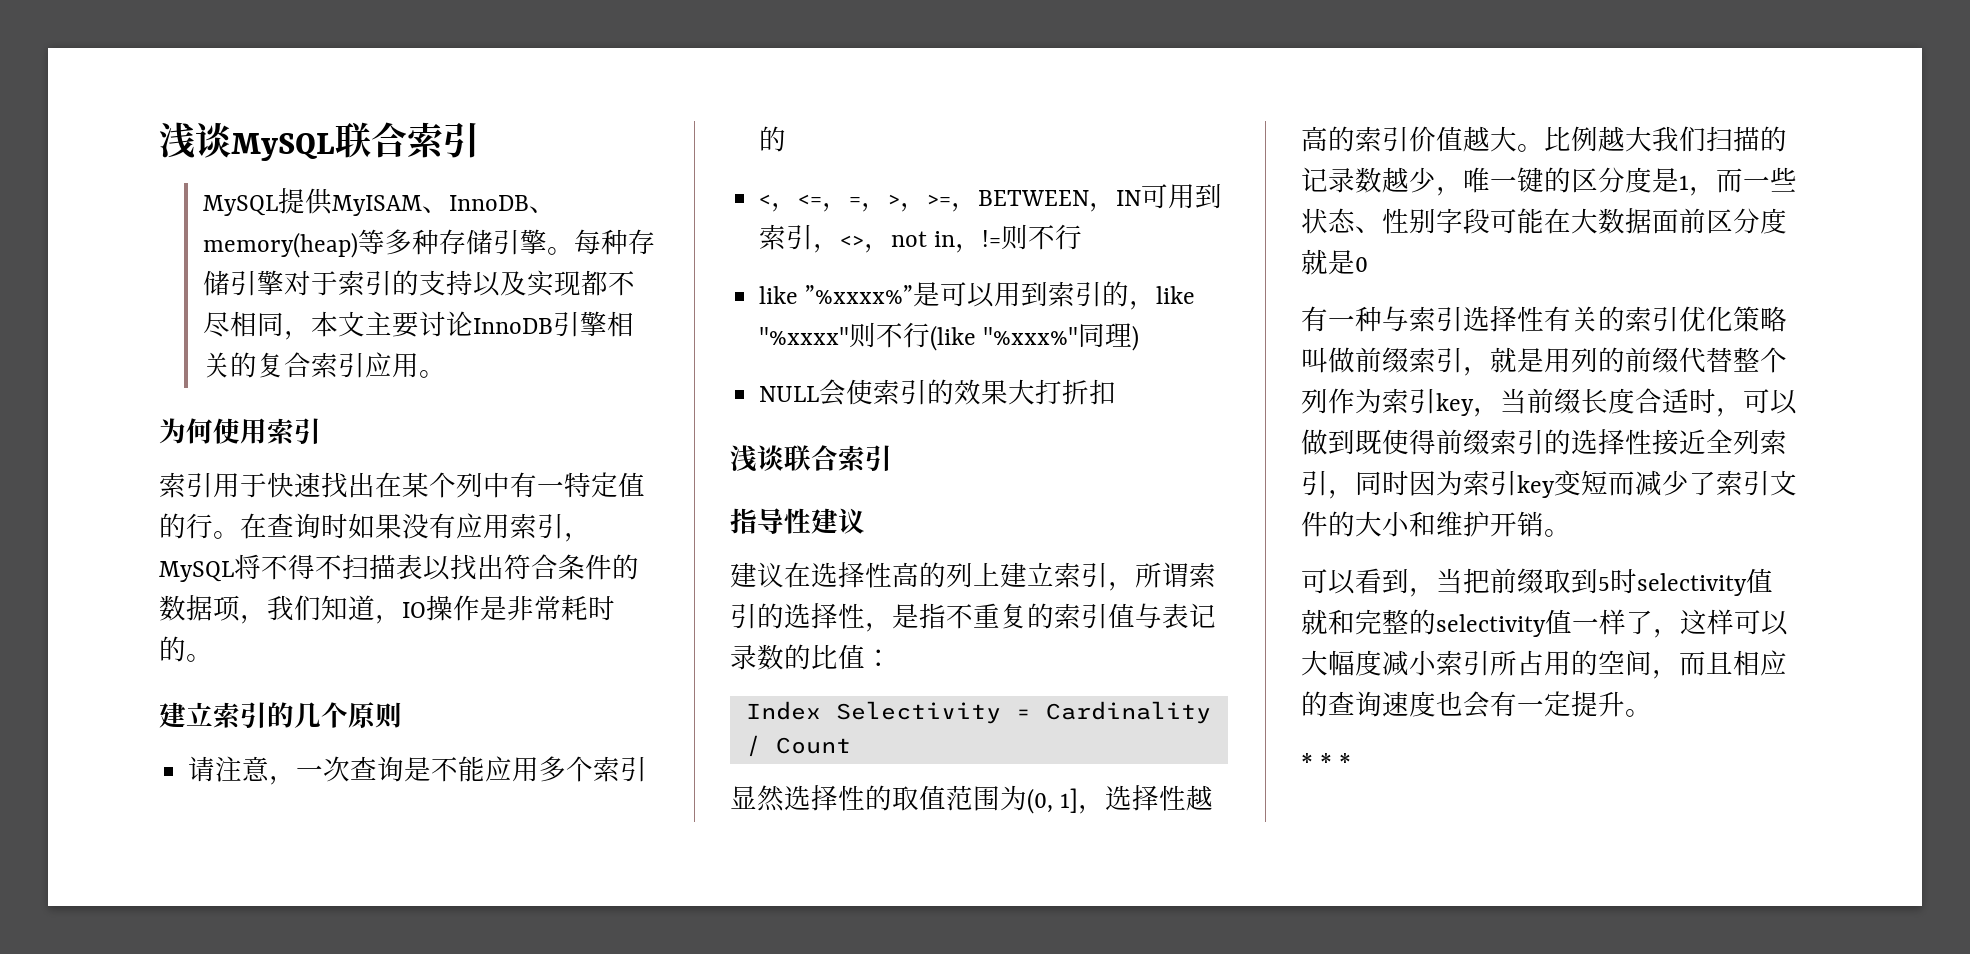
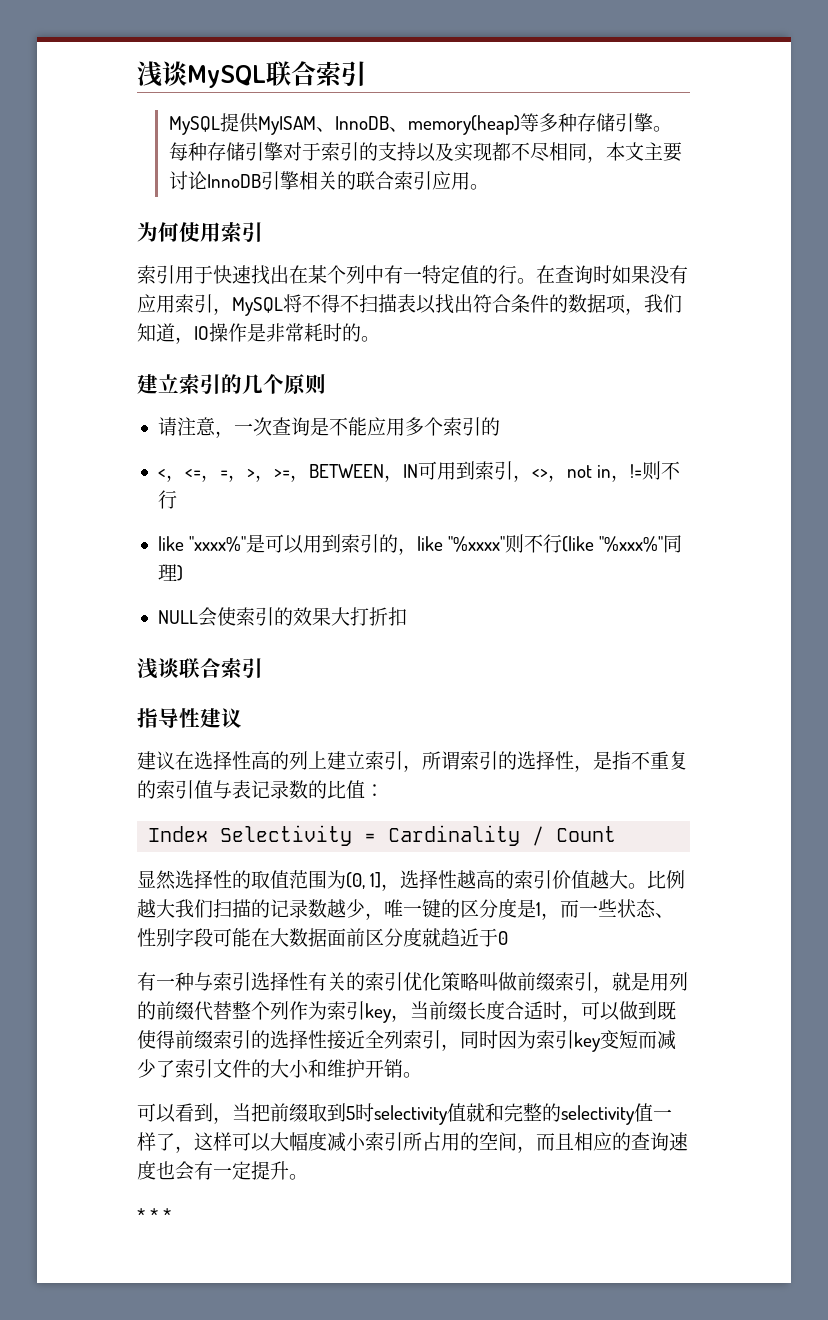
- 每种存储引擎对于索引的支持以及实现都不尽相同，本文主要讨论InnoDB引擎相关的复合索引应用。
+ 每种存储引擎对于索引的支持以及实现都不尽相同，本文主要讨论InnoDB引擎相关的联合索引应用。
- like ”%xxxx%”是可以用到索引的，like "%xxxx"则不行(like "%xxx%"同理)
+ like "xxxx%"是可以用到索引的，like "%xxxx"则不行(like "%xxx%"同理)
- 比例越大我们扫描的记录数越少，唯一键的区分度是1，而一些状态、性别字段可能在大数据面前区分度就是0
+ 比例越大我们扫描的记录数越少，唯一键的区分度是1，而一些状态、性别字段可能在大数据面前区分度就趋近于0

